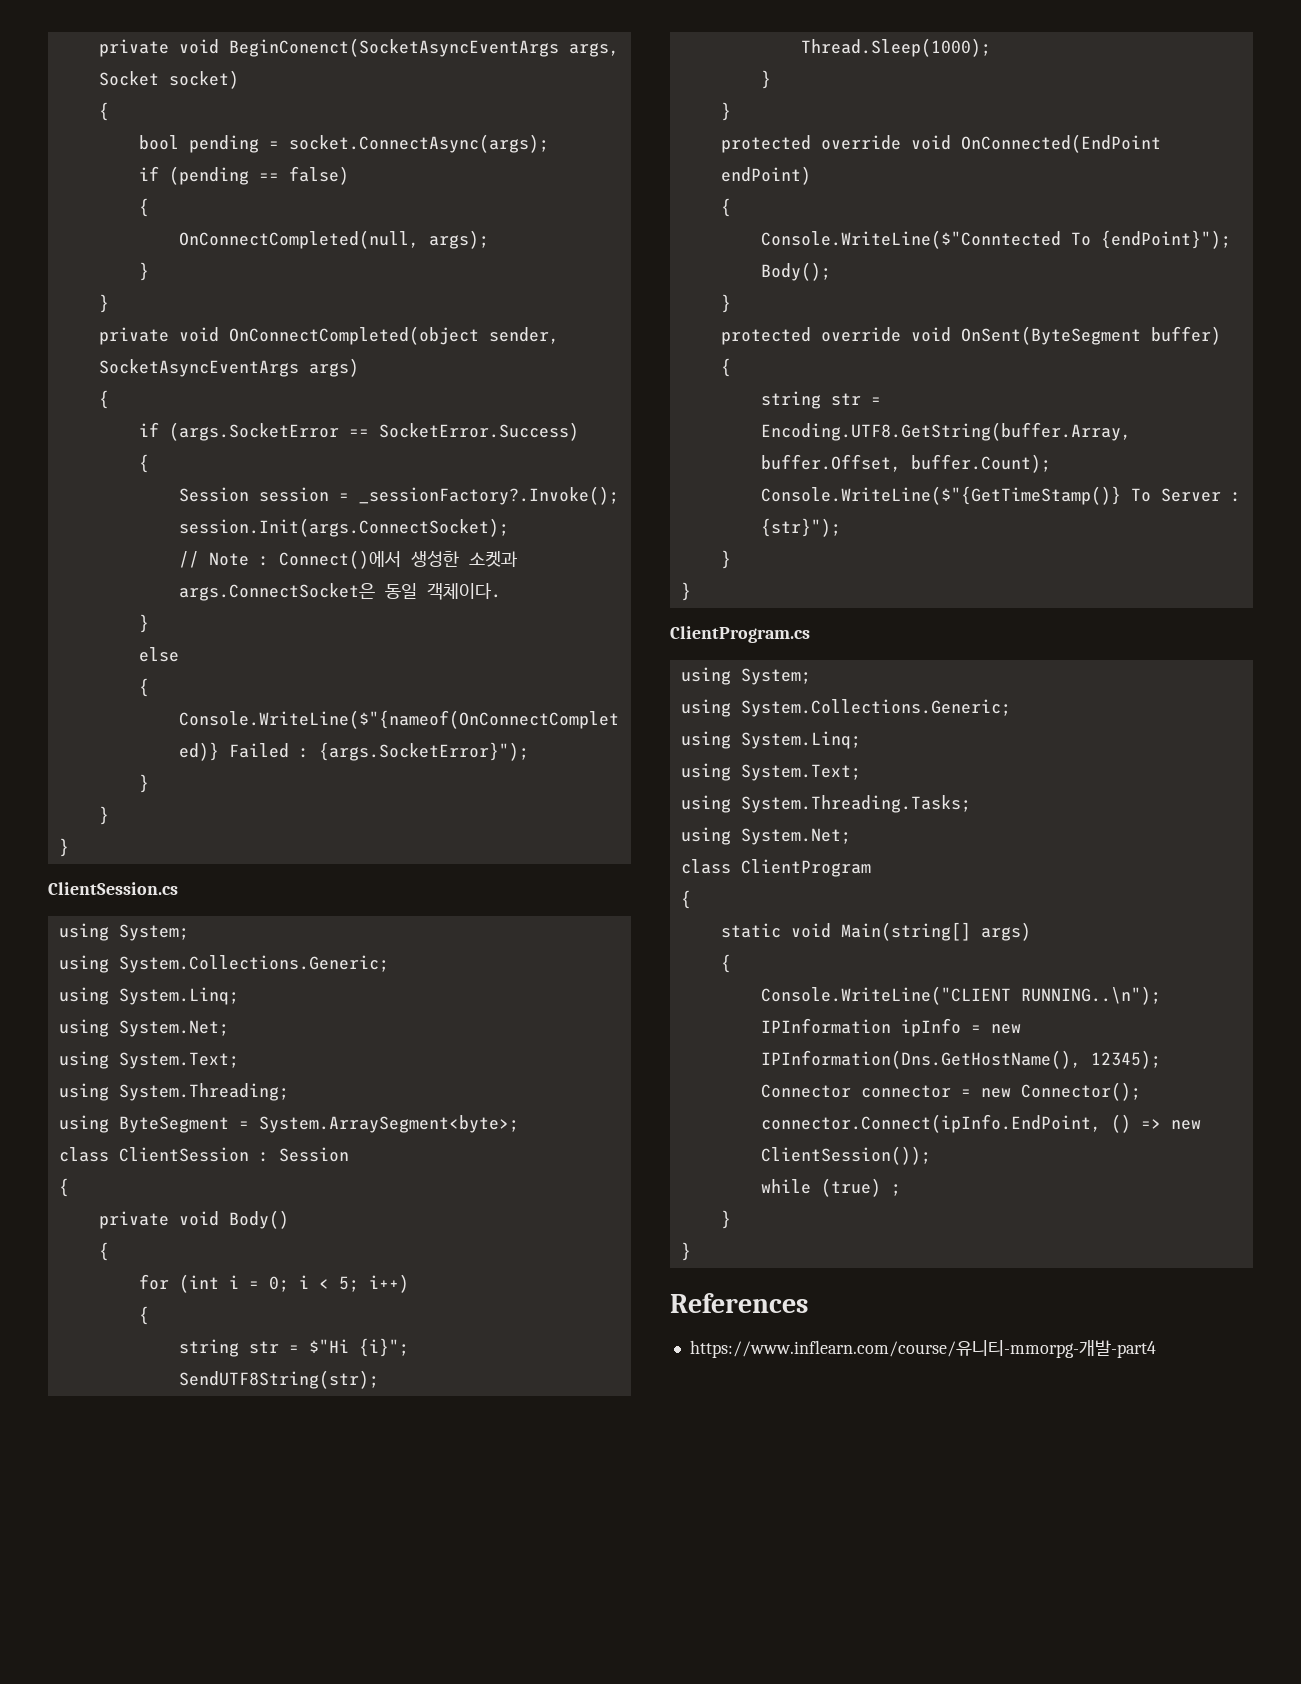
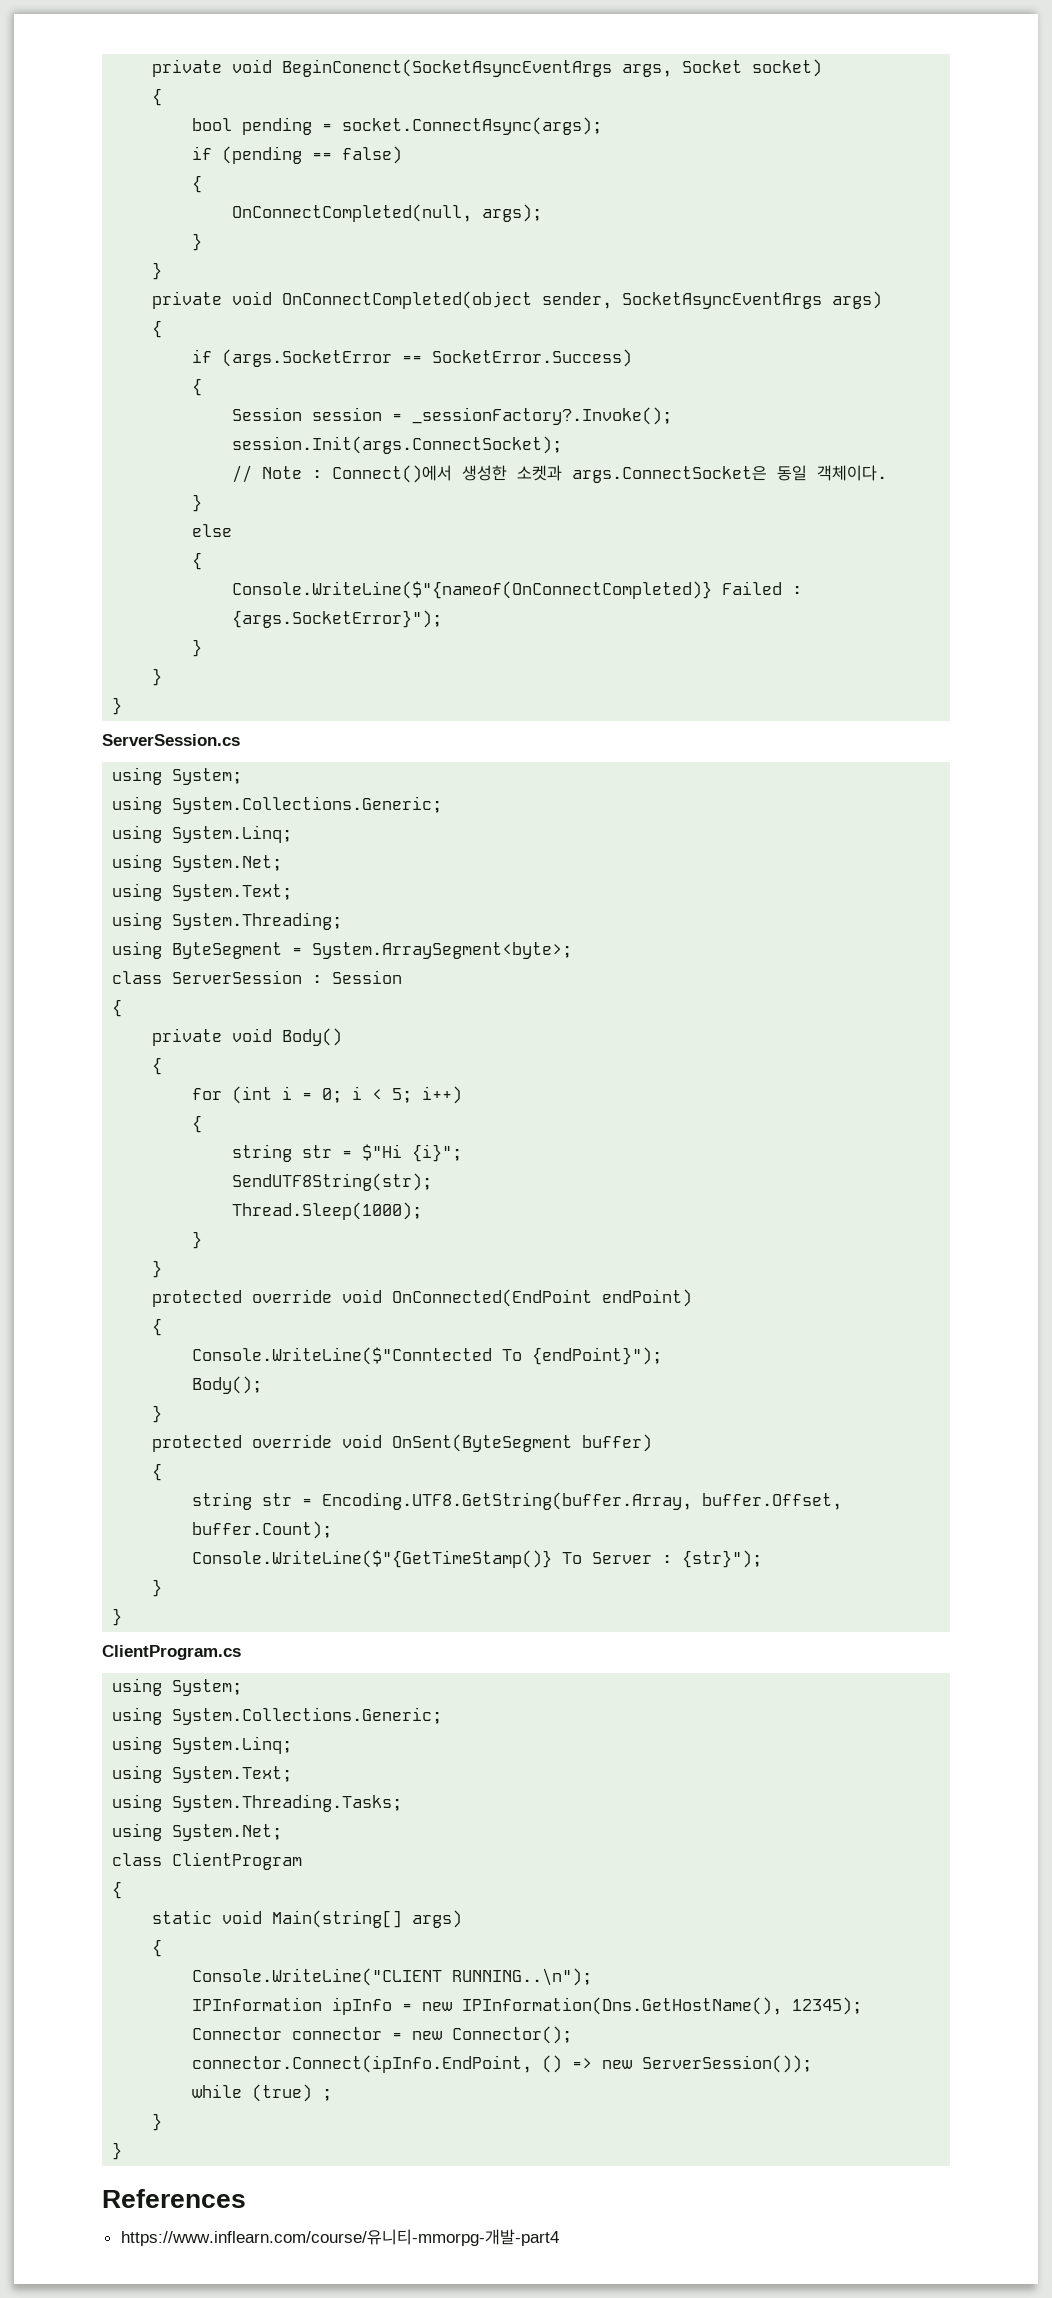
- ClientSession.cs
+ ServerSession.cs
- class ClientSession : Session
+ class ServerSession : Session
- connector.Connect(ipInfo.EndPoint, () => new ClientSession());
+ connector.Connect(ipInfo.EndPoint, () => new ServerSession());

